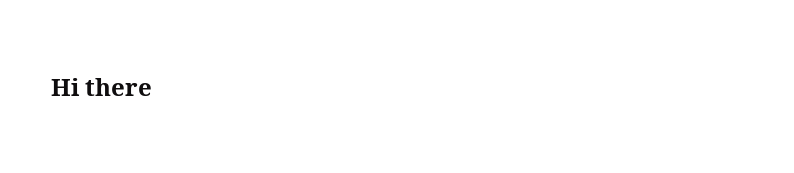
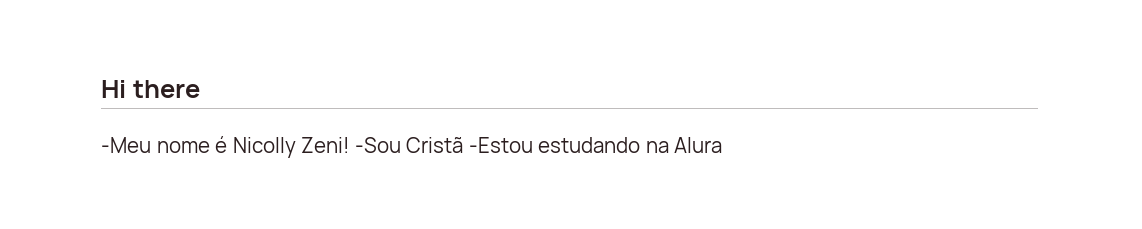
+ -Meu nome é Nicolly Zeni! -Sou Cristã -Estou estudando na Alura

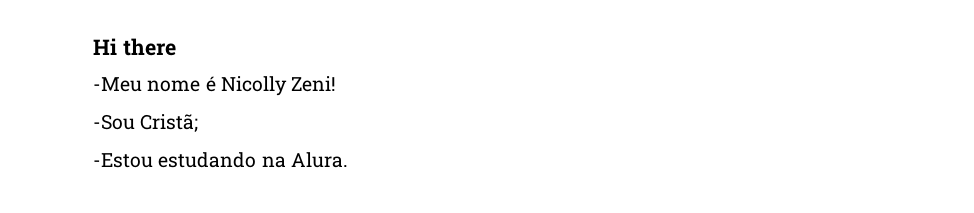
- -Meu nome é Nicolly Zeni! -Sou Cristã -Estou estudando na Alura
+ -Meu nome é Nicolly Zeni!
+ -Sou Cristã;
+ -Estou estudando na Alura.

